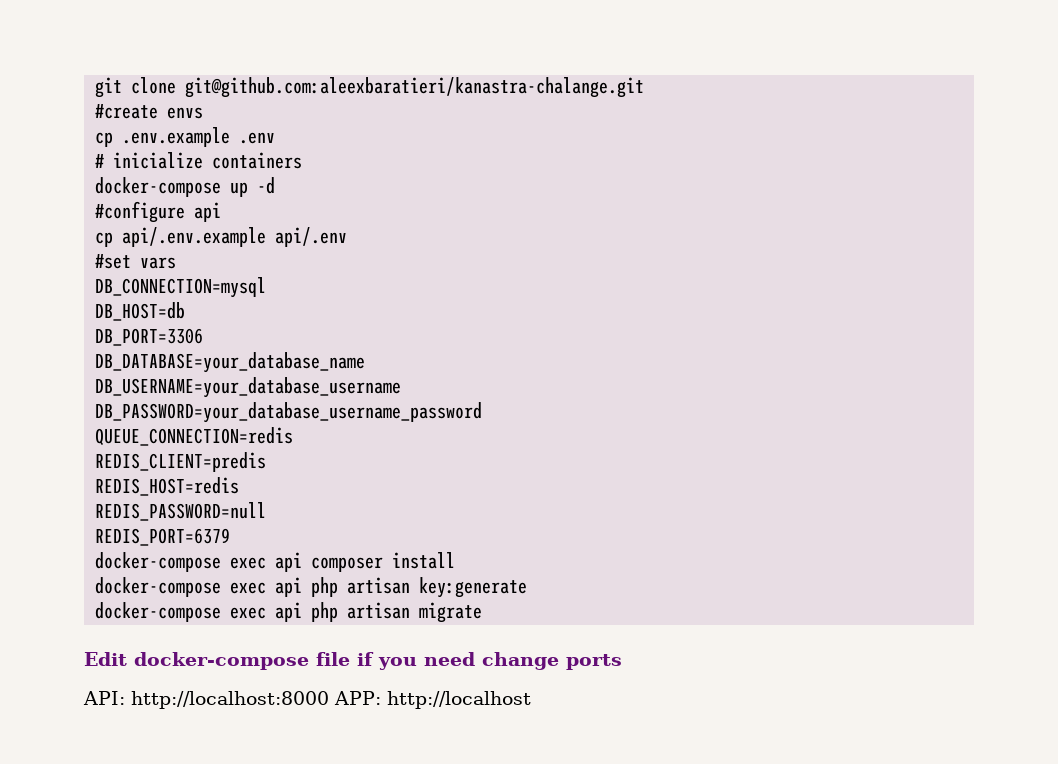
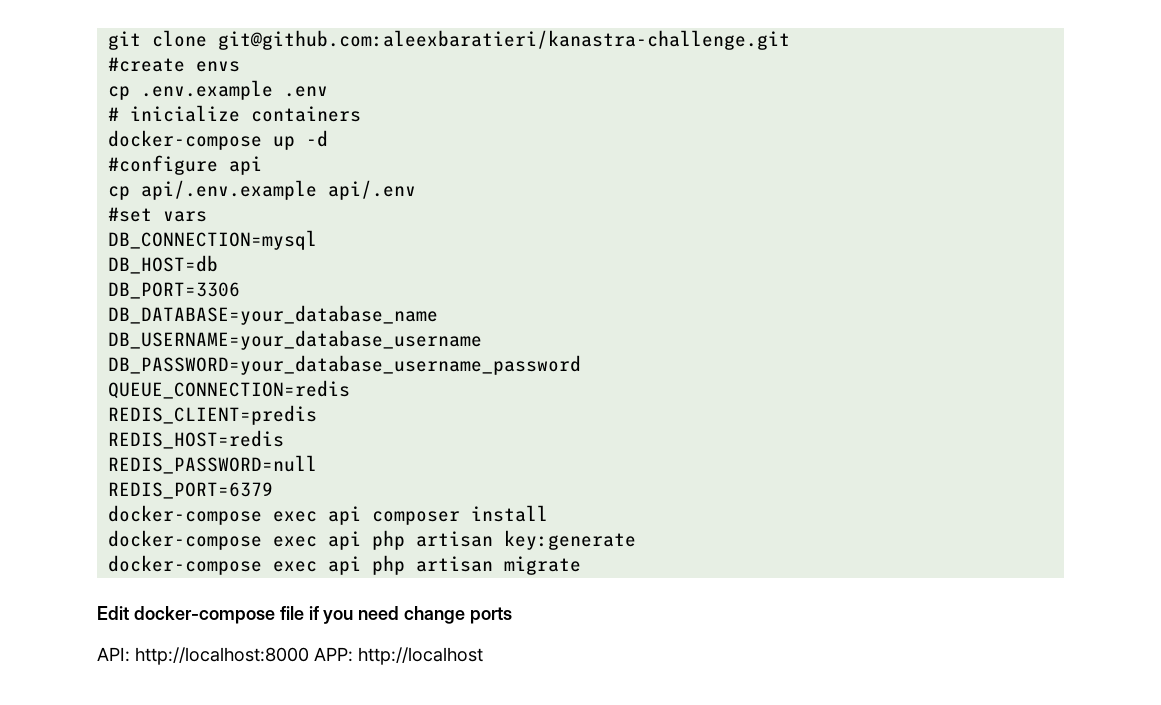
- git clone git@github.com:aleexbaratieri/kanastra-chalange.git
+ git clone git@github.com:aleexbaratieri/kanastra-challenge.git

